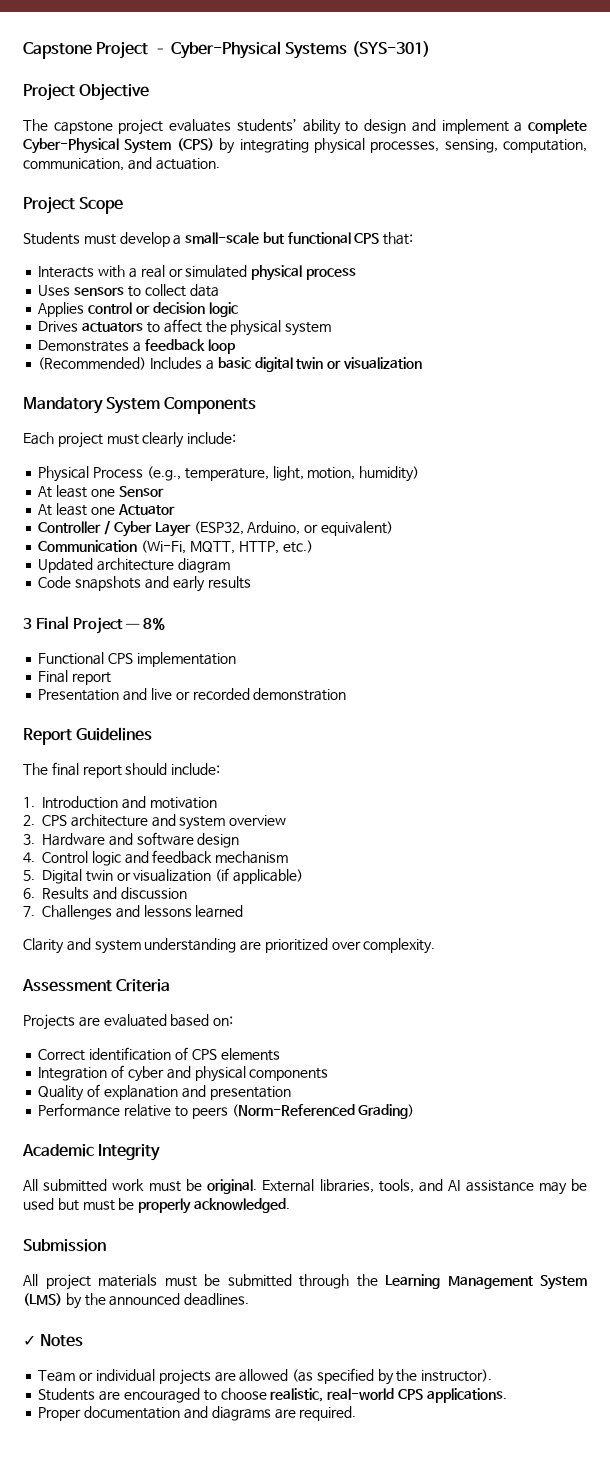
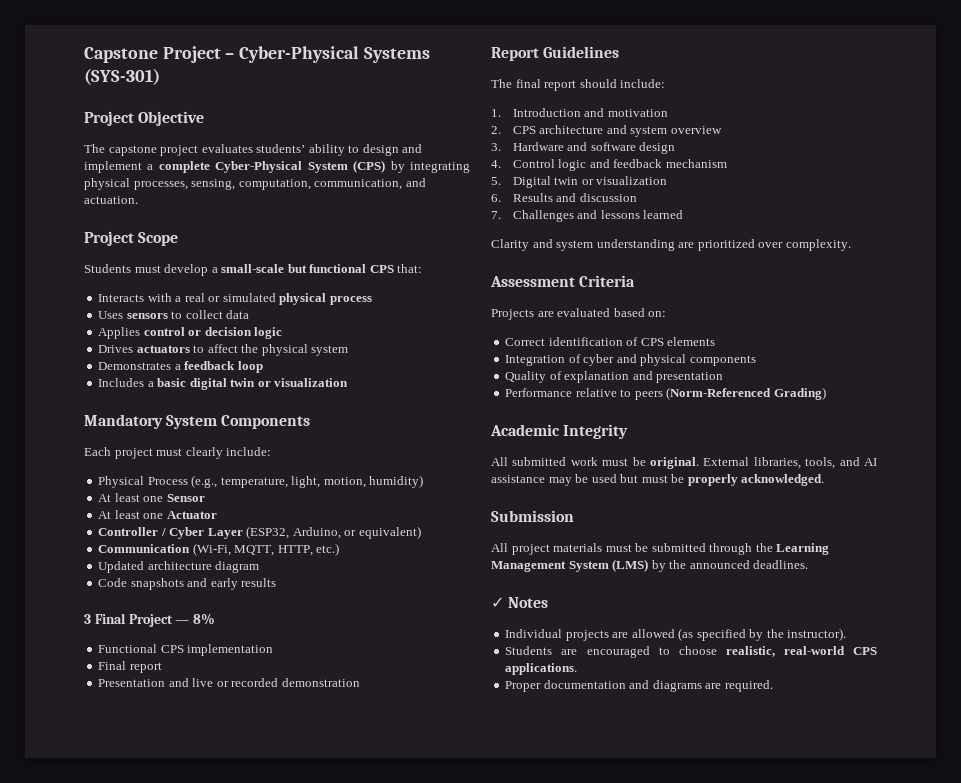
- (Recommended) Includes a basic digital twin or visualization
+ Includes a basic digital twin or visualization
- 5. Digital twin or visualization (if applicable)
+ 5. Digital twin or visualization
- Team or individual projects are allowed (as specified by the instructor).
+ Individual projects are allowed (as specified by the instructor).

